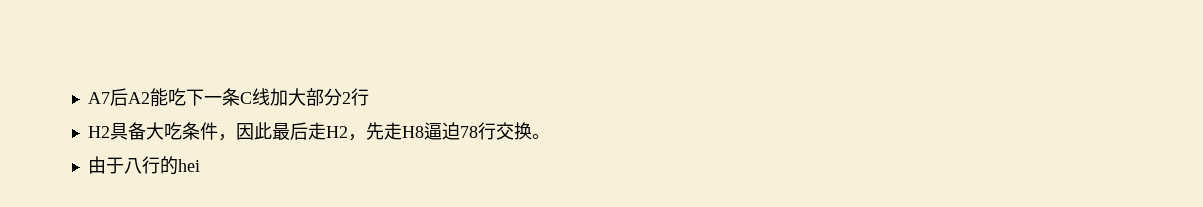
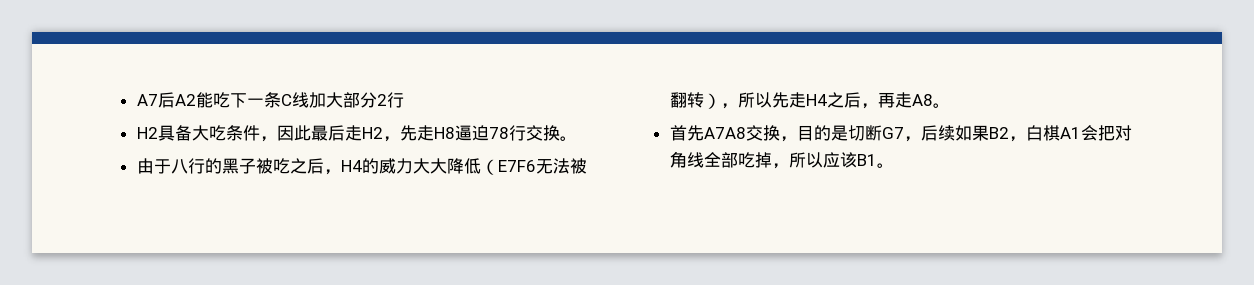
- 由于八行的hei
+ 由于八行的黑子被吃之后，H4的威力大大降低（E7F6无法被翻转），所以先走H4之后，再走A8。
+ 首先A7A8交换，目的是切断G7，后续如果B2，白棋A1会把对角线全部吃掉，所以应该B1。

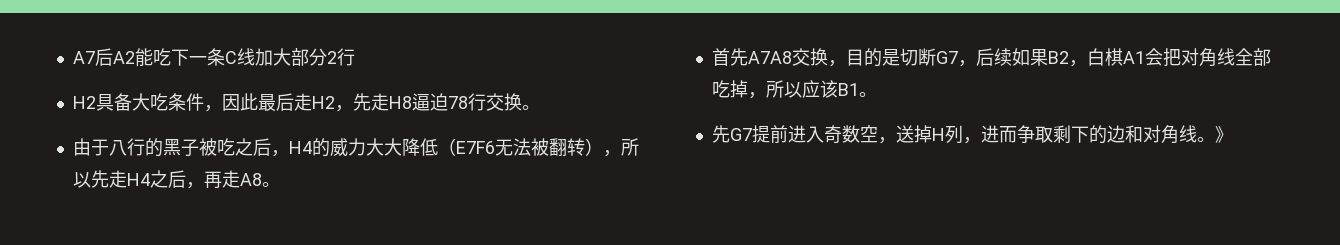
+ 先G7提前进入奇数空，送掉H列，进而争取剩下的边和对角线。》

